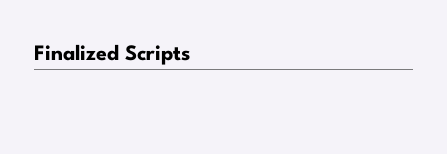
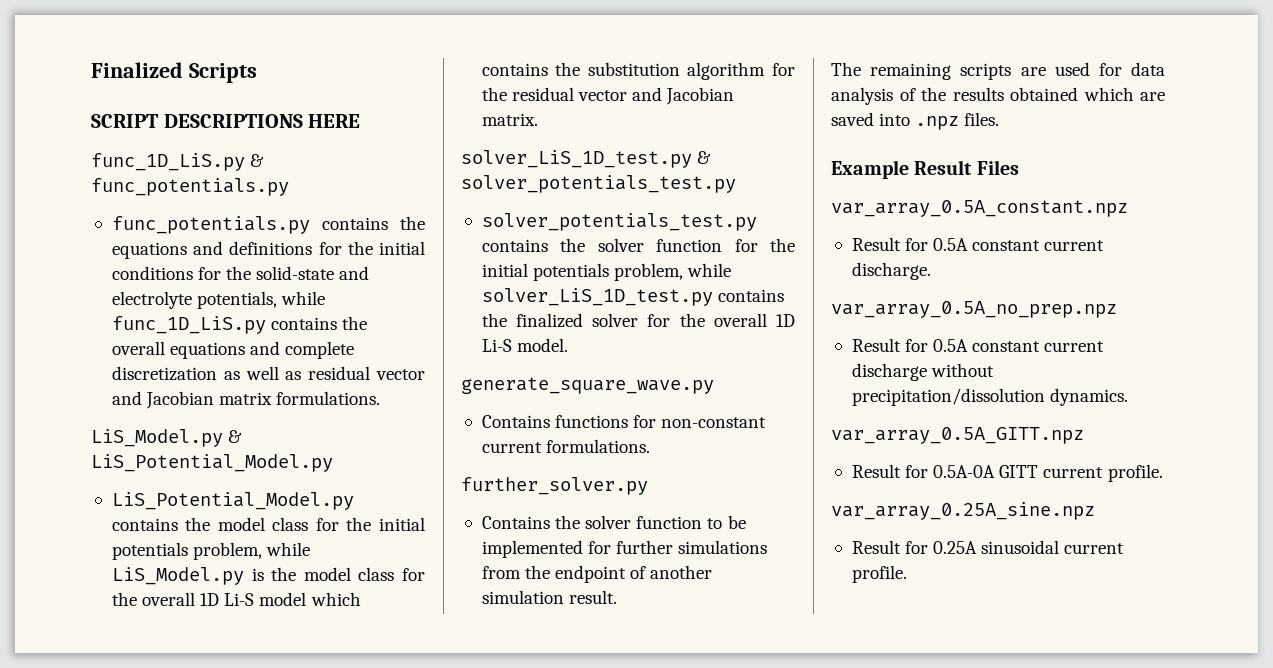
+ SCRIPT DESCRIPTIONS HERE
+ func_1D_LiS.py & func_potentials.py
+ func_potentials.py contains the equations and definitions for the initial conditions for the solid-state and electrolyte potentials, while func_1D_LiS.py contains the overall equations and complete discretization as well as residual vector and Jacobian matrix formulations.
+ LiS_Model.py & LiS_Potential_Model.py
+ LiS_Potential_Model.py contains the model class for the initial potentials problem, while LiS_Model.py is the model class for the overall 1D Li-S model which contains the substitution algorithm for the residual vector and Jacobian matrix.
+ solver_LiS_1D_test.py & solver_potentials_test.py
+ solver_potentials_test.py contains the solver function for the initial potentials problem, while solver_LiS_1D_test.py contains the finalized solver for the overall 1D Li-S model.
+ generate_square_wave.py
+ Contains functions for non-constant current formulations.
+ further_solver.py
+ Contains the solver function to be implemented for further simulations from the endpoint of another simulation result.
+ The remaining scripts are used for data analysis of the results obtained which are saved into .npz files.
+ Example Result Files
+ var_array_0.5A_constant.npz
+ Result for 0.5A constant current discharge.
+ var_array_0.5A_no_prep.npz
+ Result for 0.5A constant current discharge without precipitation/dissolution dynamics.
+ var_array_0.5A_GITT.npz
+ Result for 0.5A-0A GITT current profile.
+ var_array_0.25A_sine.npz
+ Result for 0.25A sinusoidal current profile.

